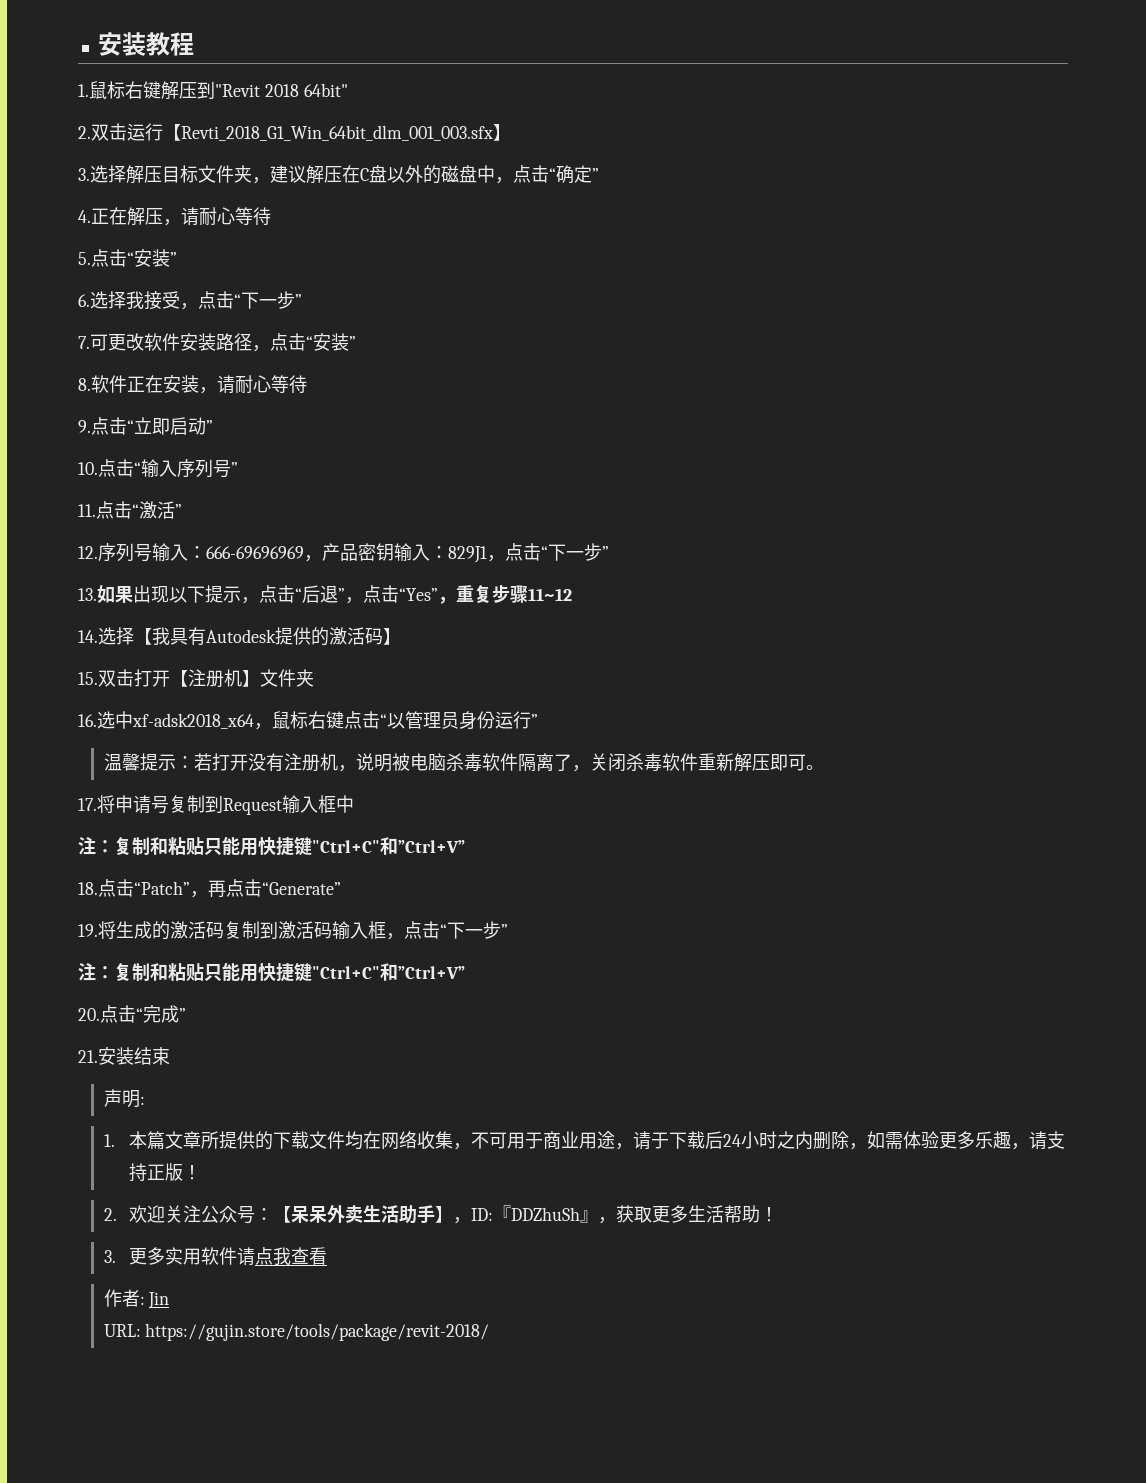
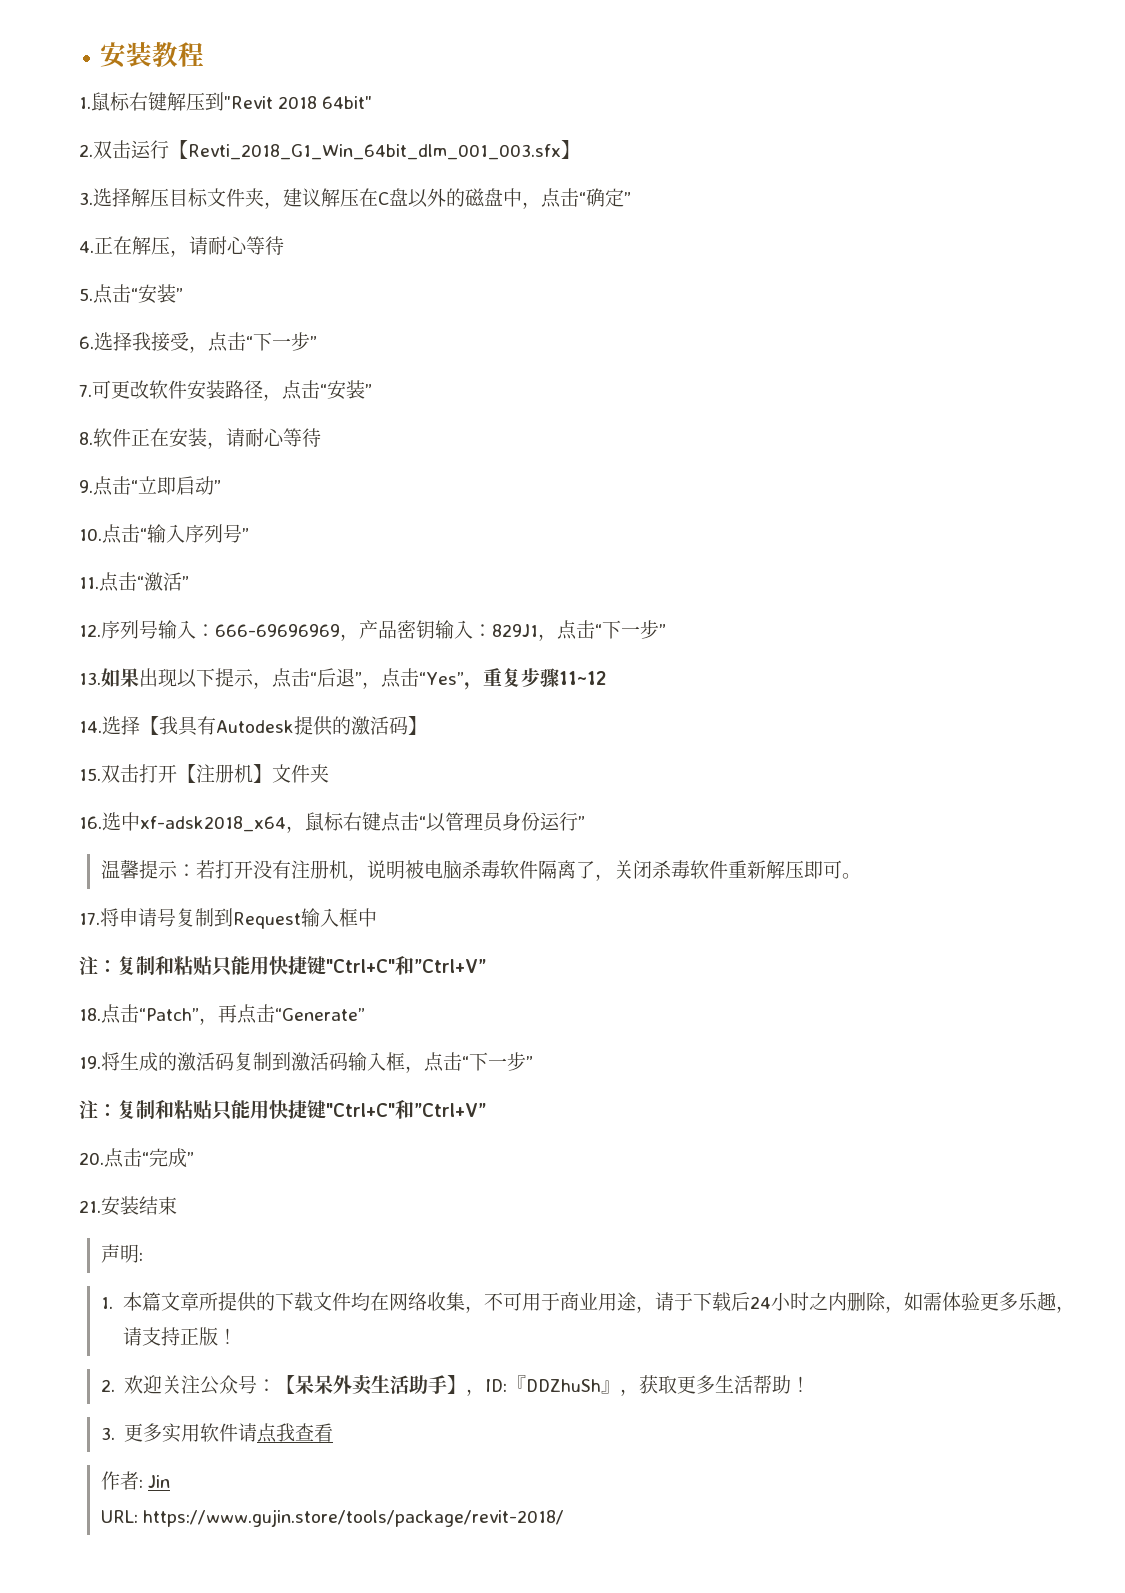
- URL: https://gujin.store/tools/package/revit-2018/
+ URL: https://www.gujin.store/tools/package/revit-2018/

